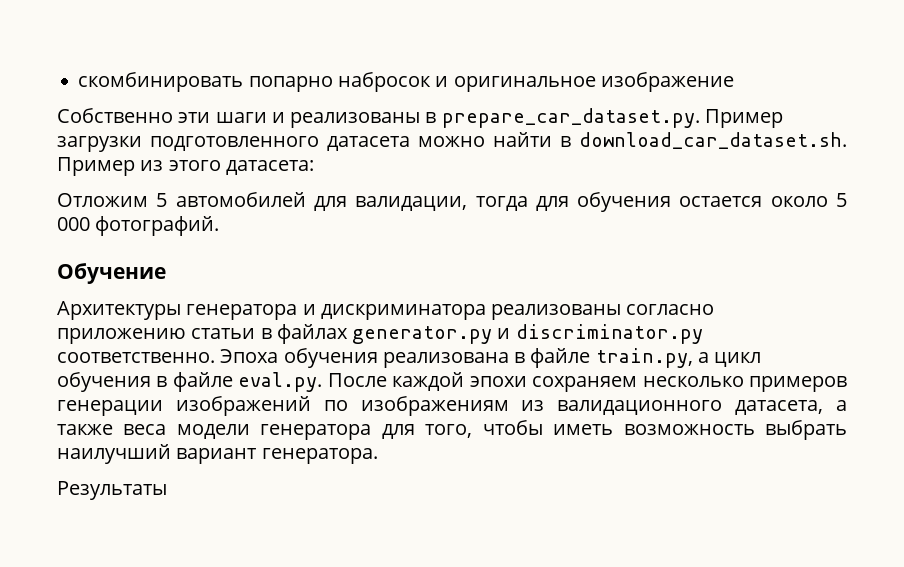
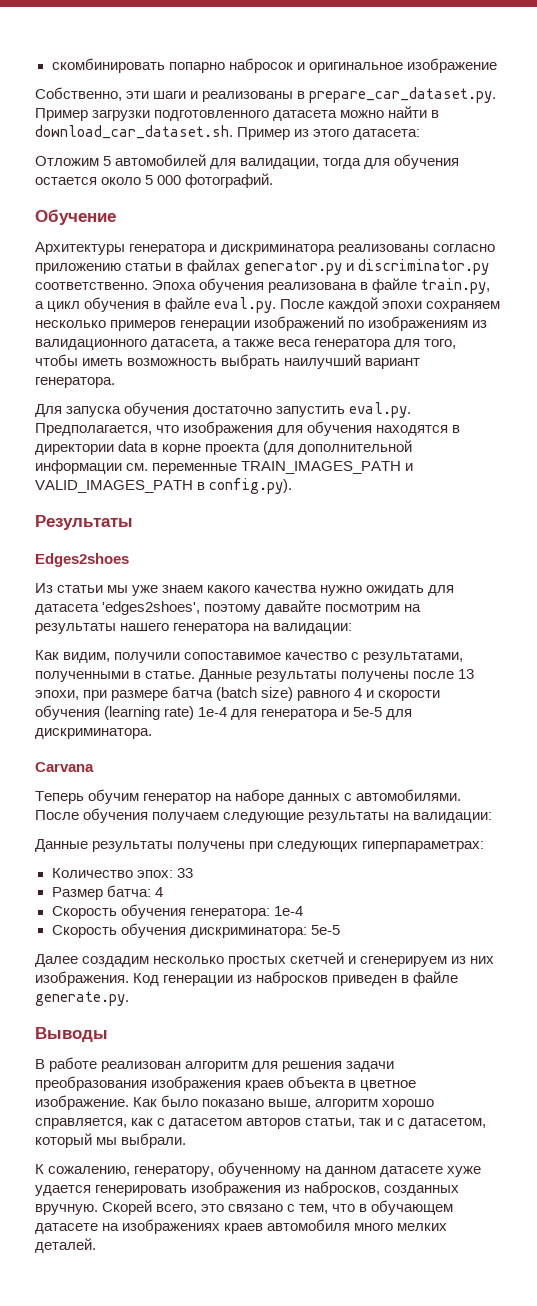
- Собственно эти шаги и реализованы в prepare_car_dataset.py. Пример загрузки подготовленного датасета можно найти в download_car_dataset.sh. Пример из этого датасета:
+ Собственно, эти шаги и реализованы в prepare_car_dataset.py. Пример загрузки подготовленного датасета можно найти в download_car_dataset.sh. Пример из этого датасета:
- Эпоха обучения реализована в файле train.py, а цикл обучения в файле eval.py. После каждой эпохи сохраняем несколько примеров генерации изображений по изображениям из валидационного датасета, а также веса модели генератора для того, чтобы иметь возможность выбрать наилучший вариант генератора.
+ Эпоха обучения реализована в файле train.py, а цикл обучения в файле eval.py. После каждой эпохи сохраняем несколько примеров генерации изображений по изображениям из валидационного датасета, а также веса генератора для того, чтобы иметь возможность выбрать наилучший вариант генератора.
+ Для запуска обучения достаточно запустить eval.py. Предполагается, что изображения для обучения находятся в директории data в корне проекта (для дополнительной информации см. переменные TRAIN_IMAGES_PATH и VALID_IMAGES_PATH в config.py).
  Результаты
+ Edges2shoes
+ Из статьи мы уже знаем какого качества нужно ожидать для датасета 'edges2shoes', поэтому давайте посмотрим на результаты нашего генератора на валидации:
+ Как видим, получили сопоставимое качество с результатами, полученными в статье. Данные результаты получены после 13 эпохи, при размере батча (batch size) равного 4 и скорости обучения (learning rate) 1e-4 для генератора и 5e-5 для дискриминатора.
+ Carvana
+ Теперь обучим генератор на наборе данных с автомобилями. После обучения получаем следующие результаты на валидации:
+ Данные результаты получены при следующих гиперпараметрах:
+ Количество эпох: 33
+ Размер батча: 4
+ Скорость обучения генератора: 1e-4
+ Скорость обучения дискриминатора: 5e-5
+ Далее создадим несколько простых скетчей и сгенерируем из них изображения. Код генерации из набросков приведен в файле generate.py.
+ Выводы
+ В работе реализован алгоритм для решения задачи преобразования изображения краев объекта в цветное изображение. Как было показано выше, алгоритм хорошо справляется, как с датасетом авторов статьи, так и с датасетом, который мы выбрали.
+ К сожалению, генератору, обученному на данном датасете хуже удается генерировать изображения из набросков, созданных вручную. Скорей всего, это связано с тем, что в обучающем датасете на изображениях краев автомобиля много мелких деталей.

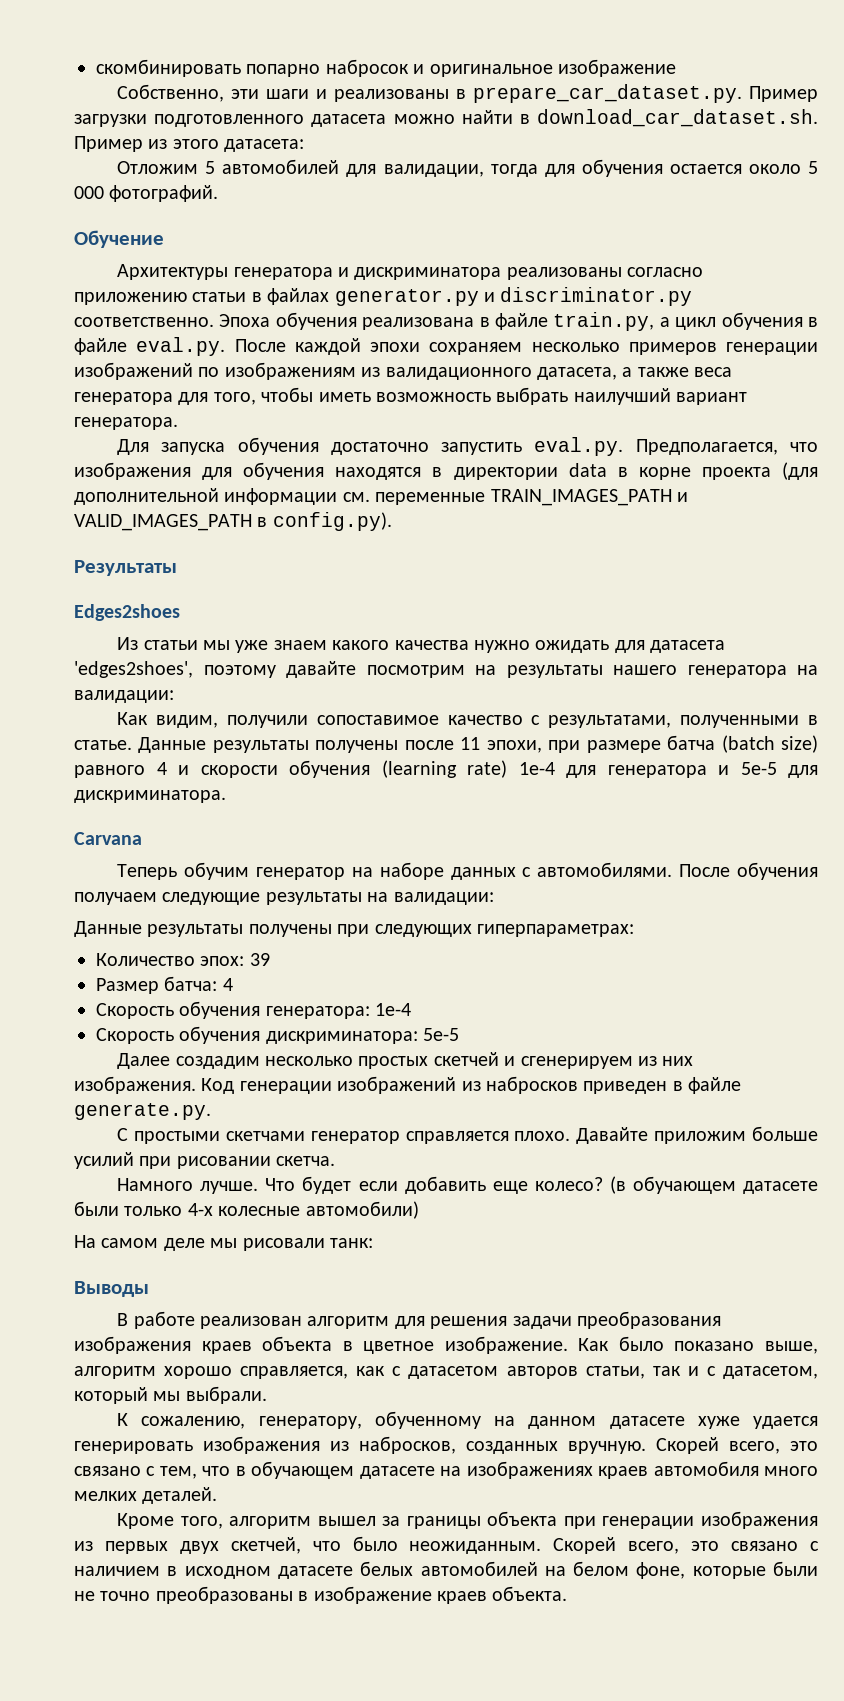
- Данные результаты получены после 13 эпохи, при размере батча (batch size) равного 4 и скорости обучения (learning rate) 1e-4 для генератора и 5e-5 для дискриминатора.
+ Данные результаты получены после 11 эпохи, при размере батча (batch size) равного 4 и скорости обучения (learning rate) 1e-4 для генератора и 5e-5 для дискриминатора.
- Количество эпох: 33
+ Количество эпох: 39
- Код генерации из набросков приведен в файле generate.py.
+ Код генерации изображений из набросков приведен в файле generate.py.
+ С простыми скетчами генератор справляется плохо. Давайте приложим больше усилий при рисовании скетча.
+ Намного лучше. Что будет если добавить еще колесо? (в обучающем датасете были только 4-х колесные автомобили)
+ На самом деле мы рисовали танк:
+ Кроме того, алгоритм вышел за границы объекта при генерации изображения из первых двух скетчей, что было неожиданным. Скорей всего, это связано с наличием в исходном датасете белых автомобилей на белом фоне, которые были не точно преобразованы в изображение краев объекта.

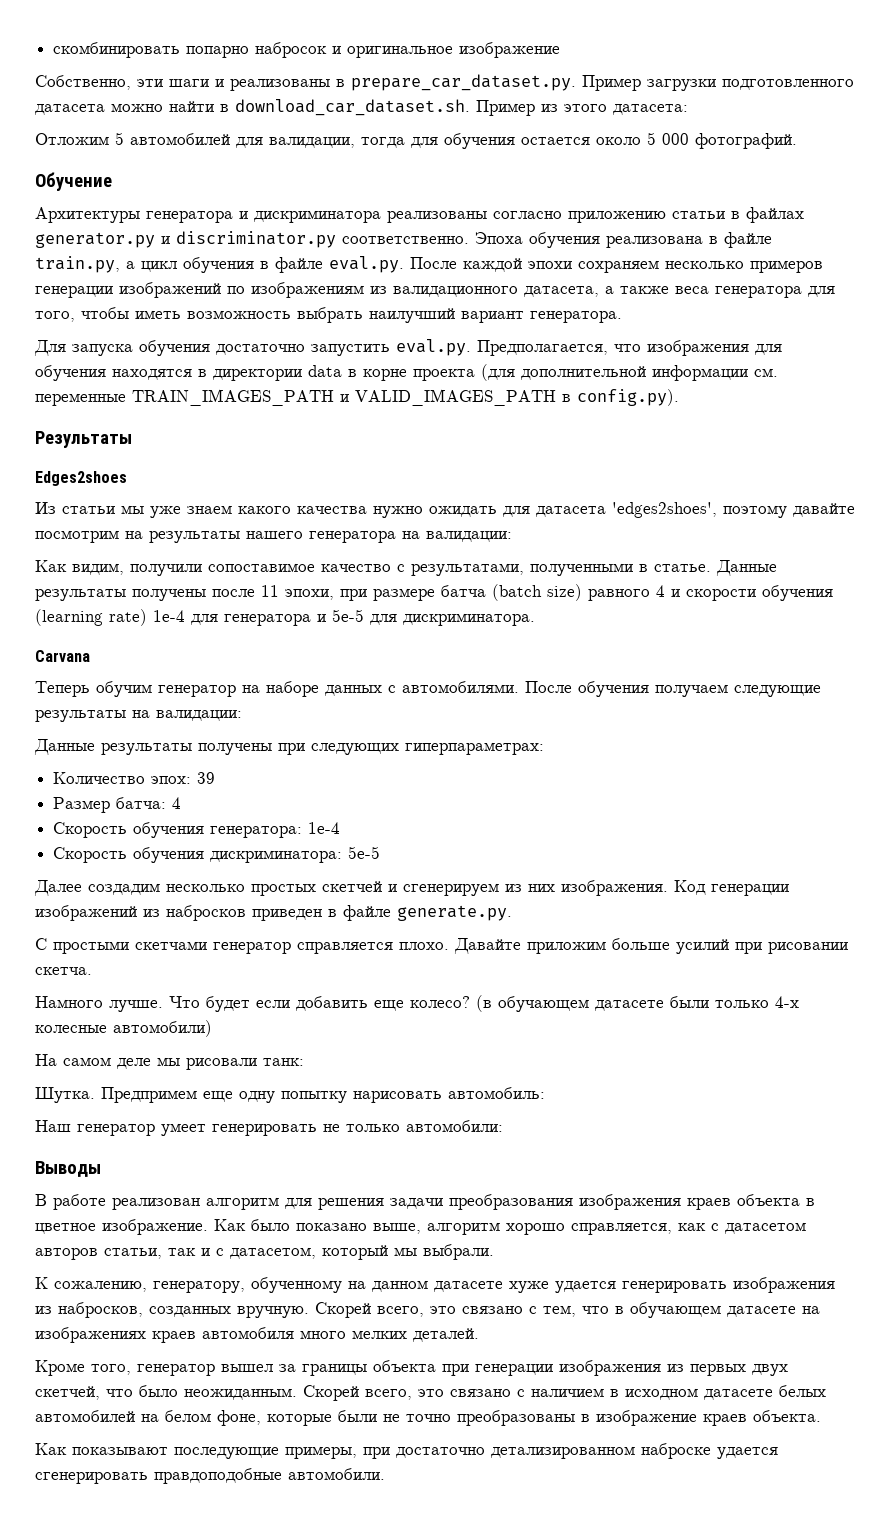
+ Шутка. Предпримем еще одну попытку нарисовать автомобиль:
+ Наш генератор умеет генерировать не только автомобили:
- Кроме того, алгоритм вышел за границы объекта при генерации изображения из первых двух скетчей, что было неожиданным.
+ Кроме того, генератор вышел за границы объекта при генерации изображения из первых двух скетчей, что было неожиданным.
+ Как показывают последующие примеры, при достаточно детализированном наброске удается сгенерировать правдоподобные автомобили.

